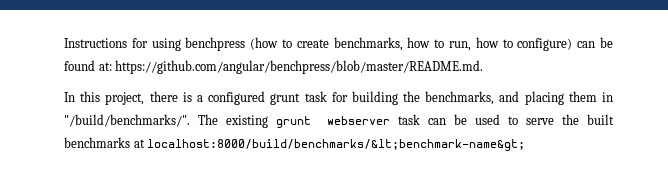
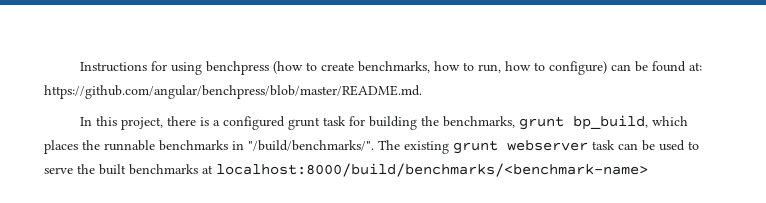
- In this project, there is a configured grunt task for building the benchmarks, and placing them in "/build/benchmarks/".
+ In this project, there is a configured grunt task for building the benchmarks, grunt bp_build, which places the runnable benchmarks in "/build/benchmarks/".
- The existing grunt webserver task can be used to serve the built benchmarks at localhost:8000/build/benchmarks/&lt;benchmark-name&gt;
+ The existing grunt webserver task can be used to serve the built benchmarks at localhost:8000/build/benchmarks/<benchmark-name>

